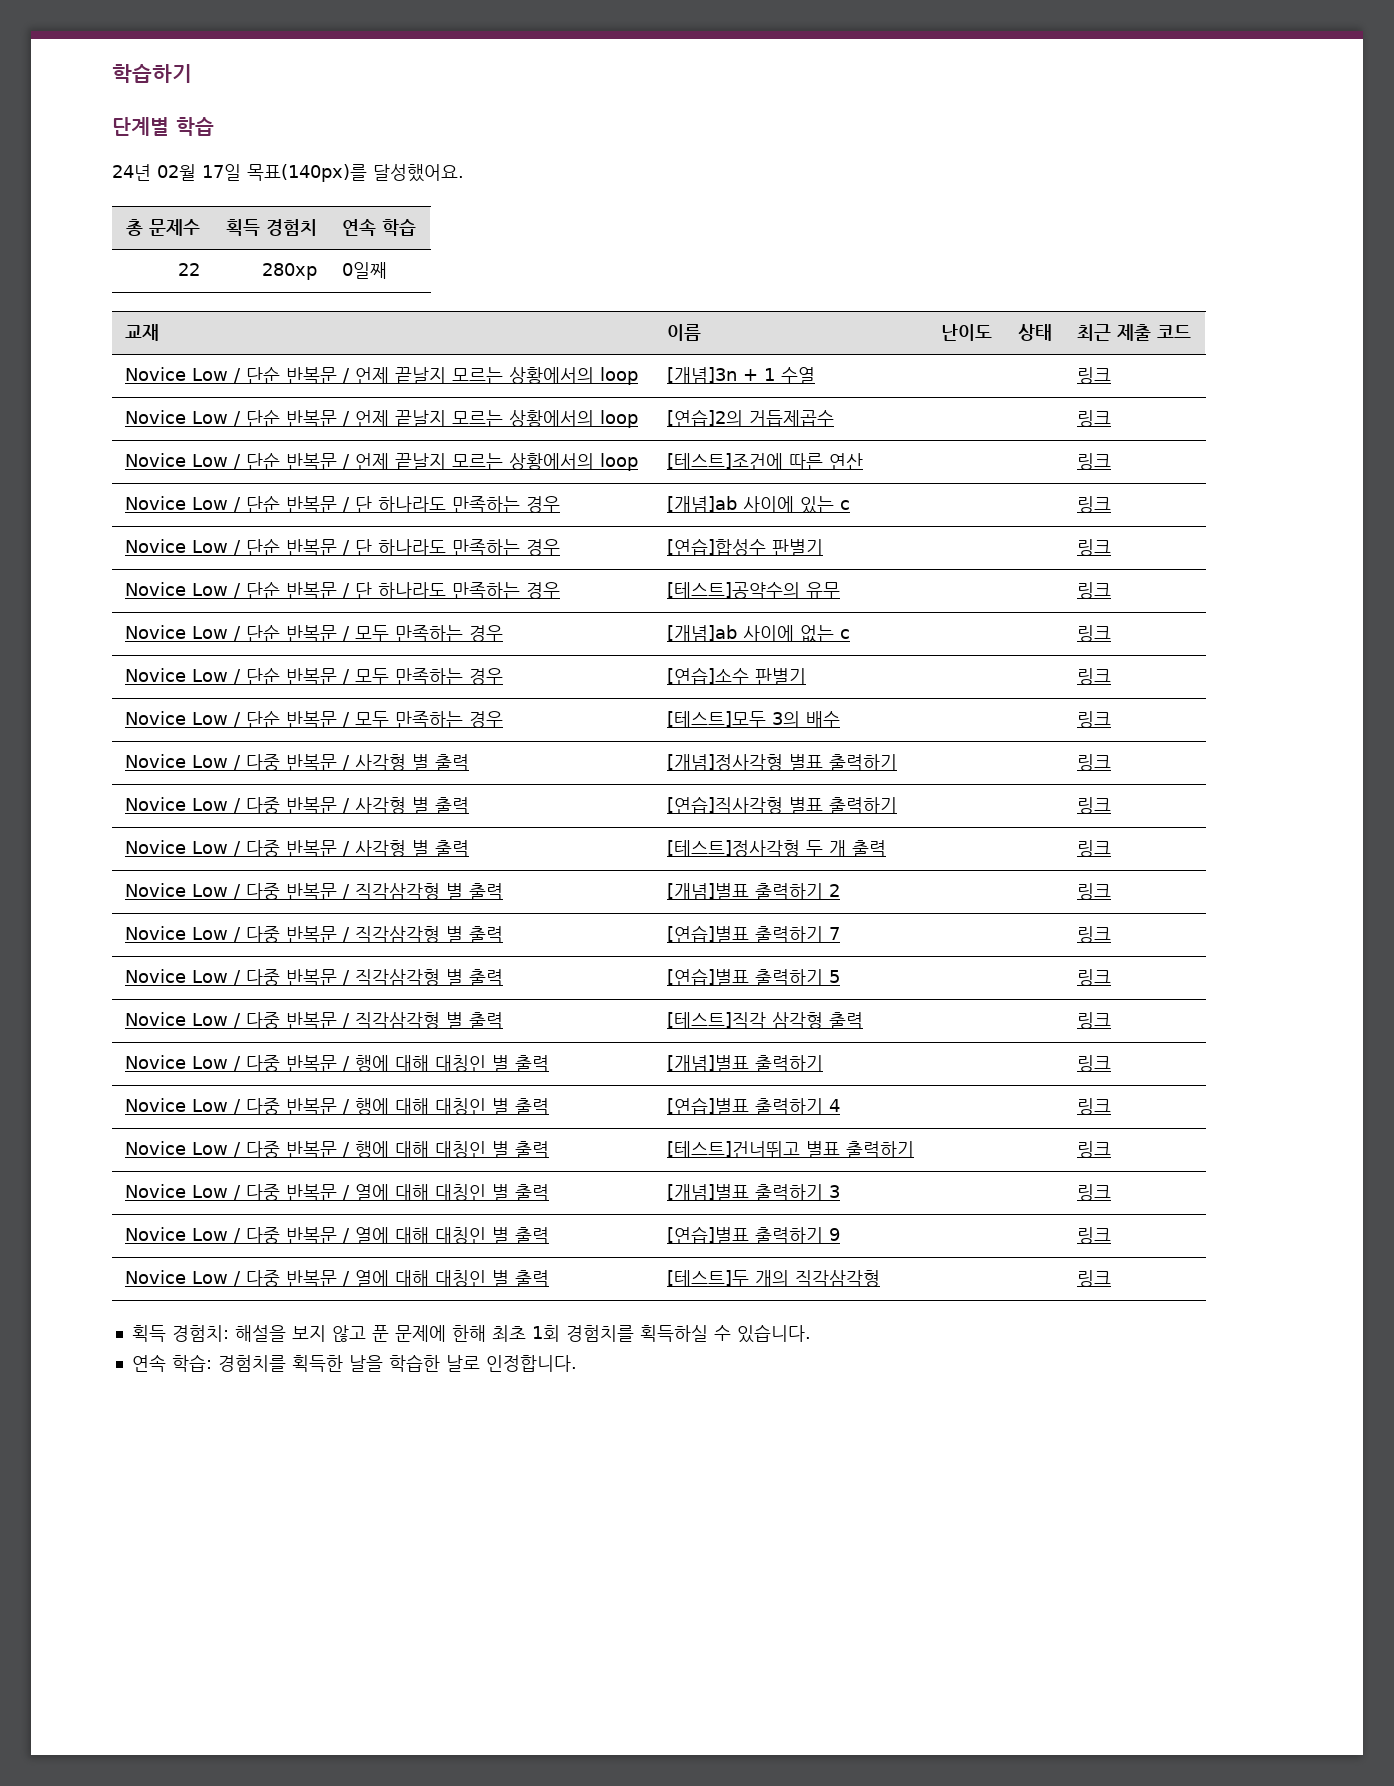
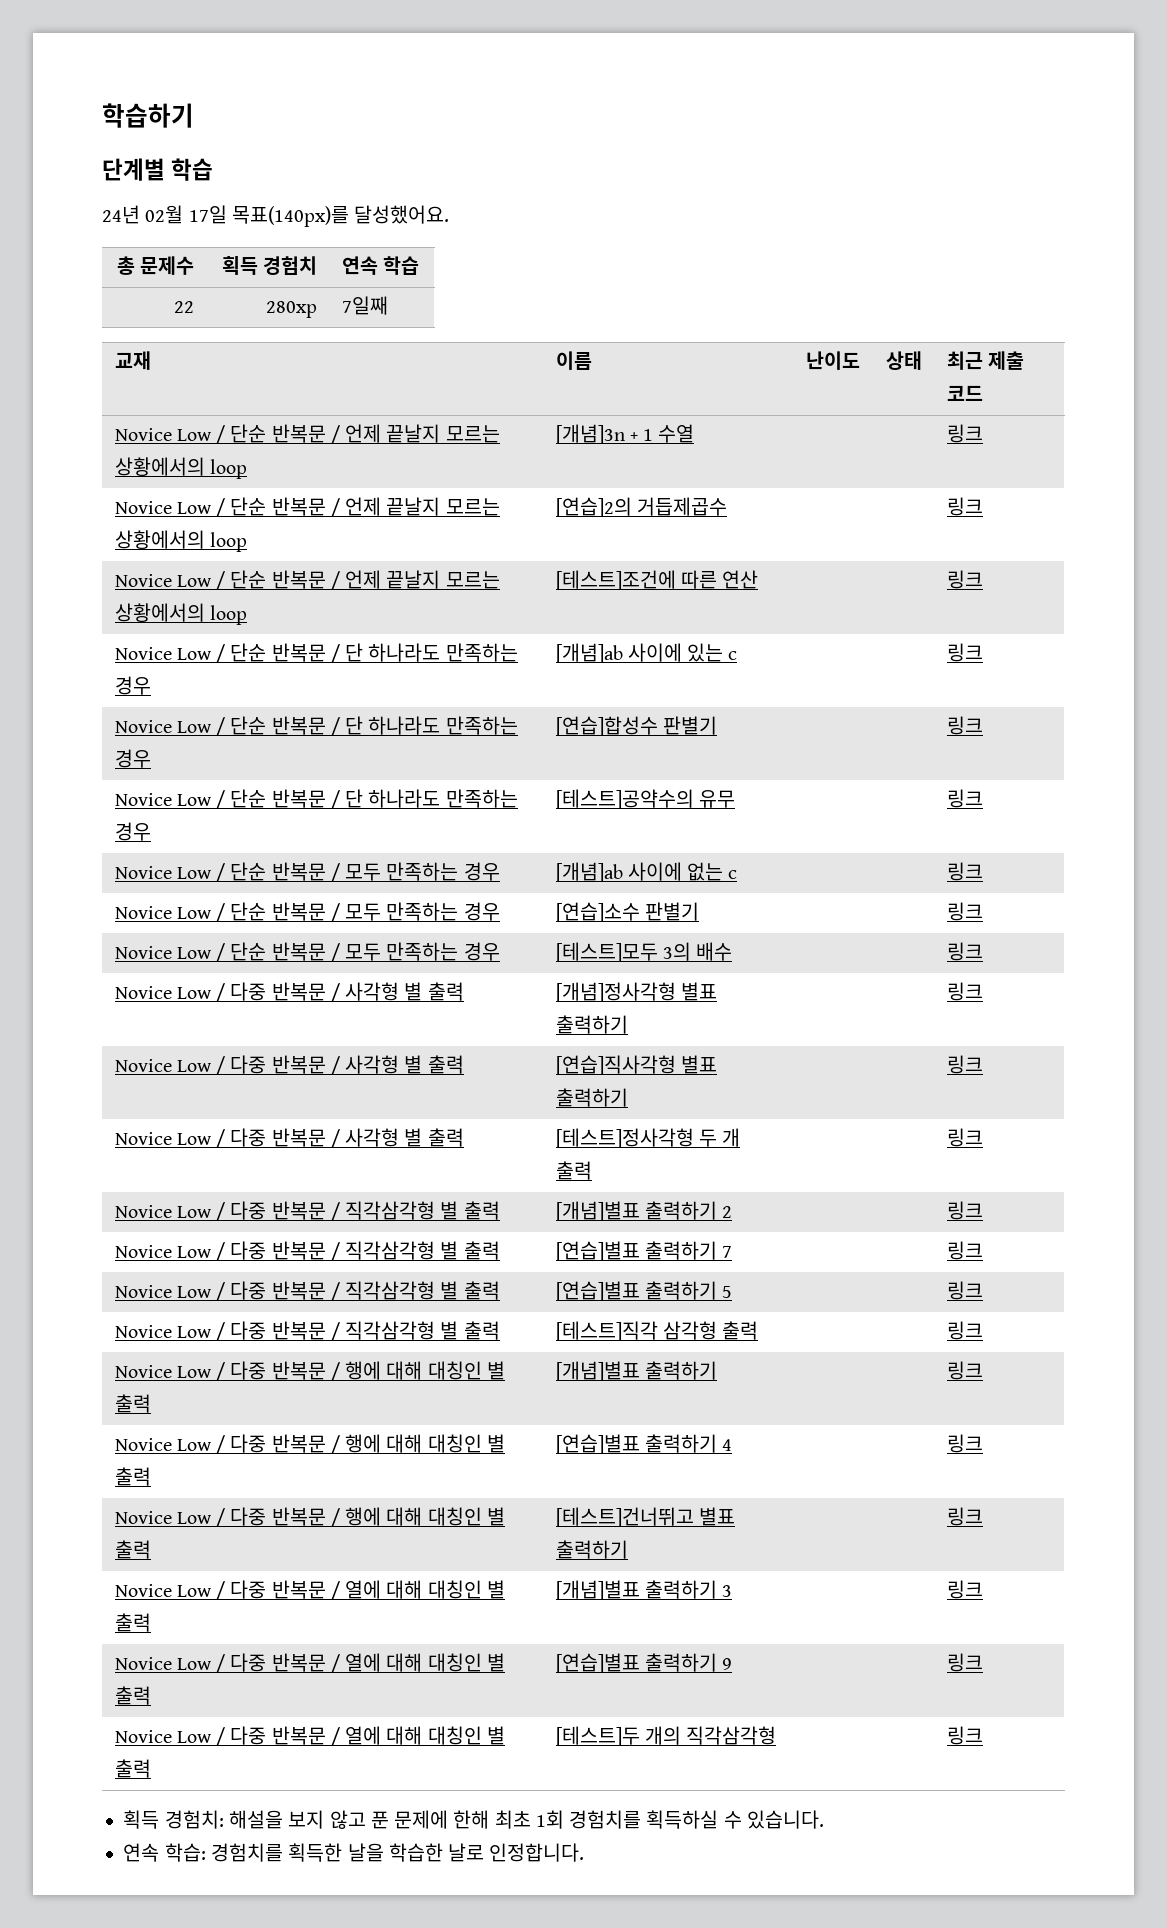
- 22 | 280xp | 0일째
+ 22 | 280xp | 7일째

